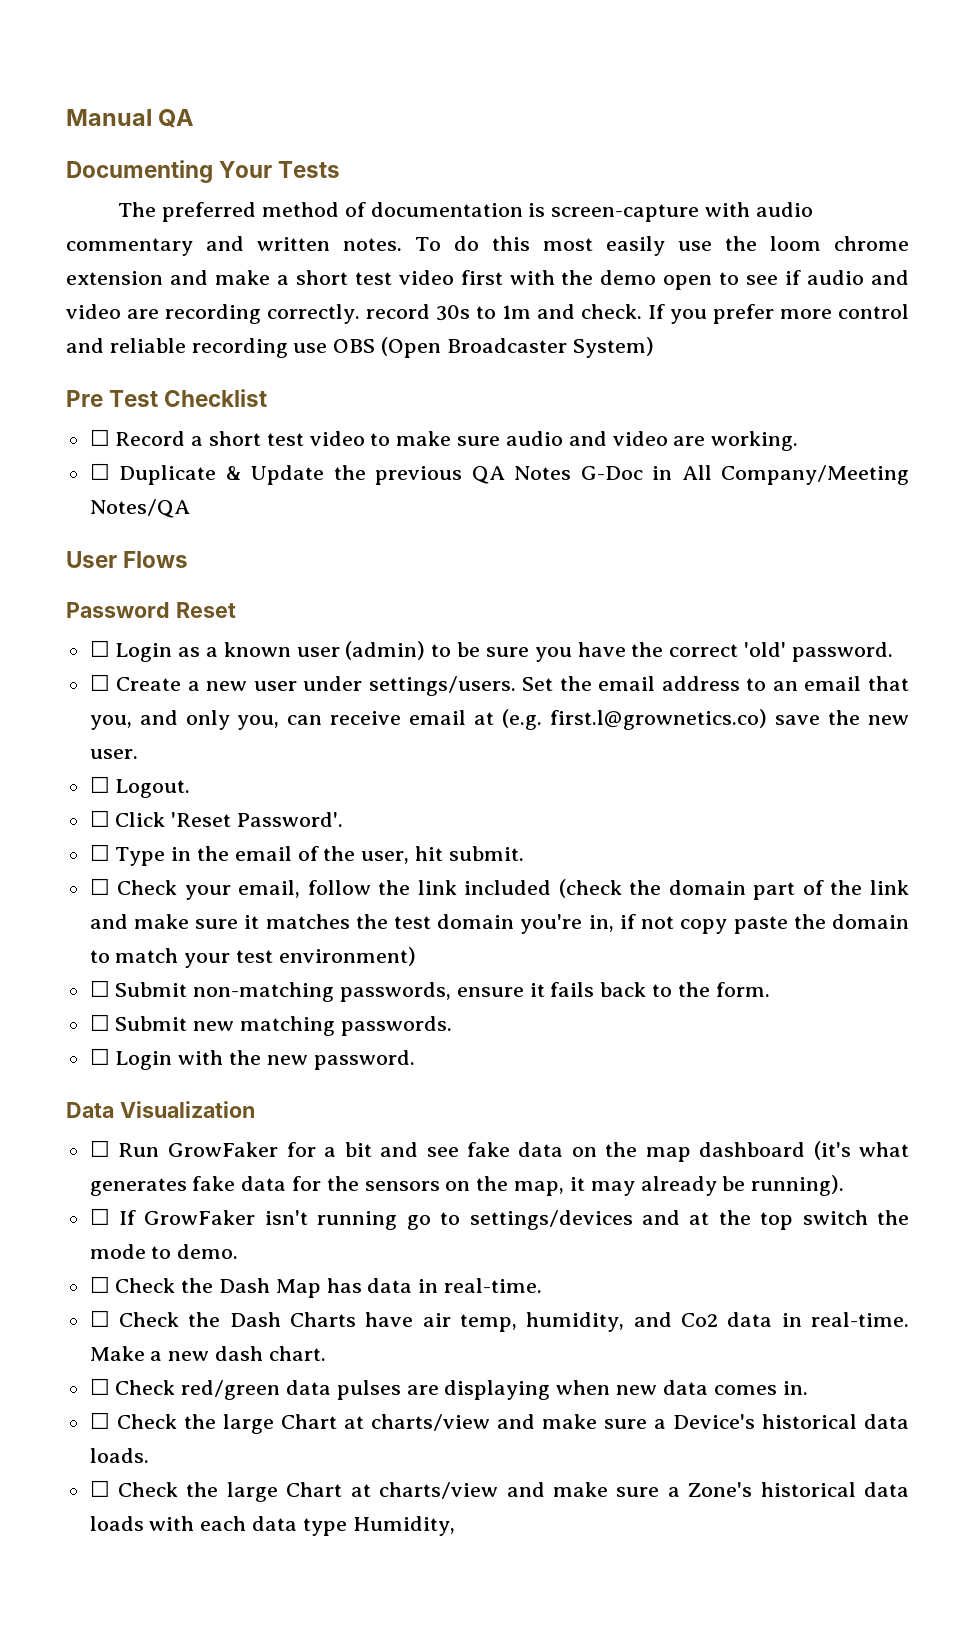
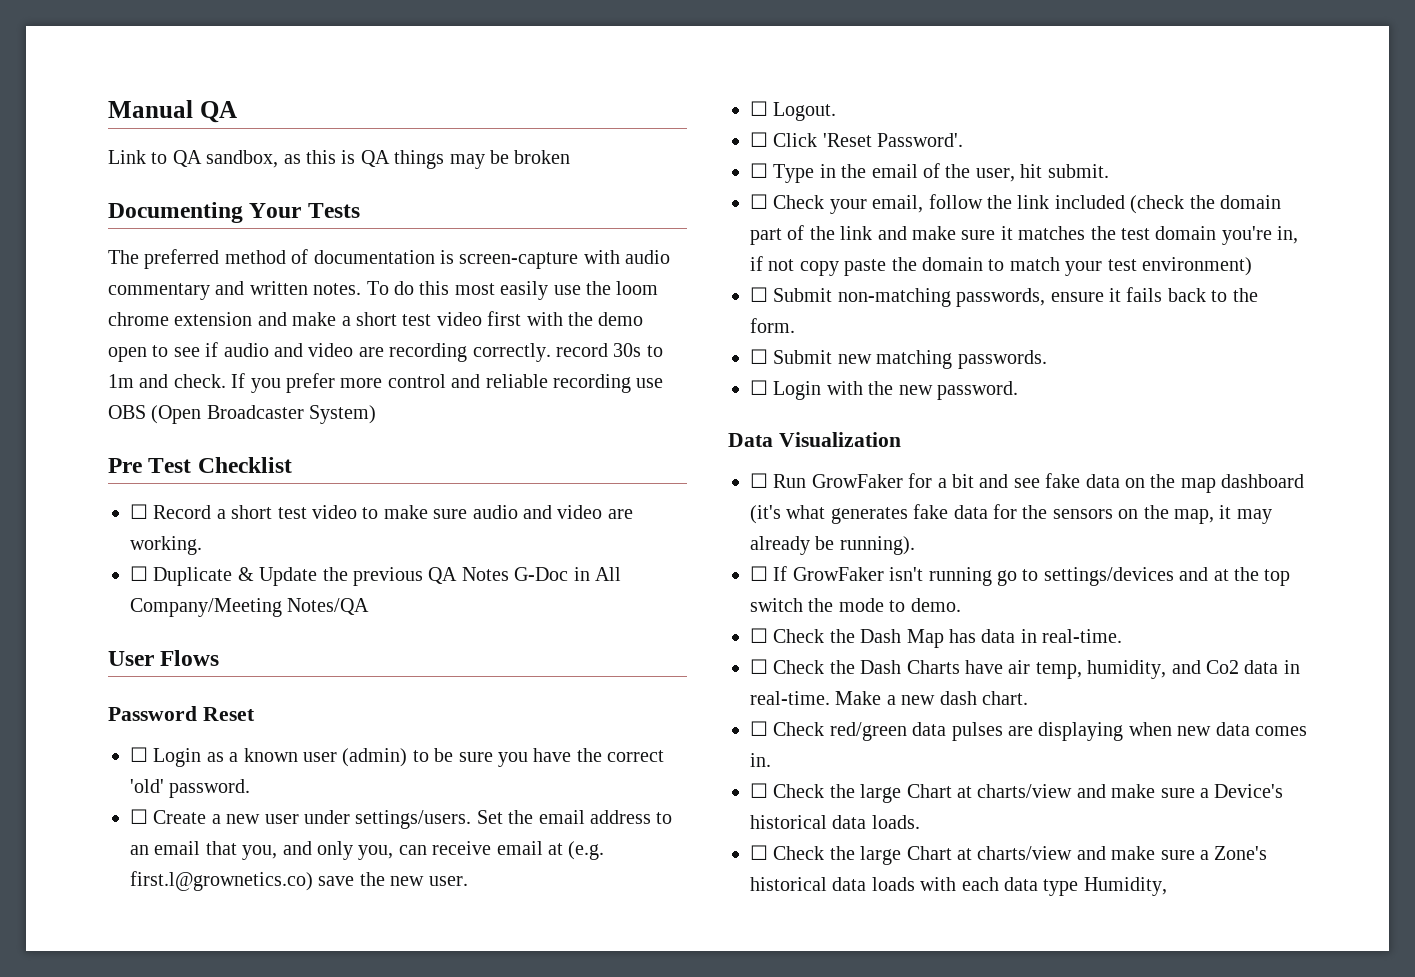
+ Link to QA sandbox, as this is QA things may be broken

